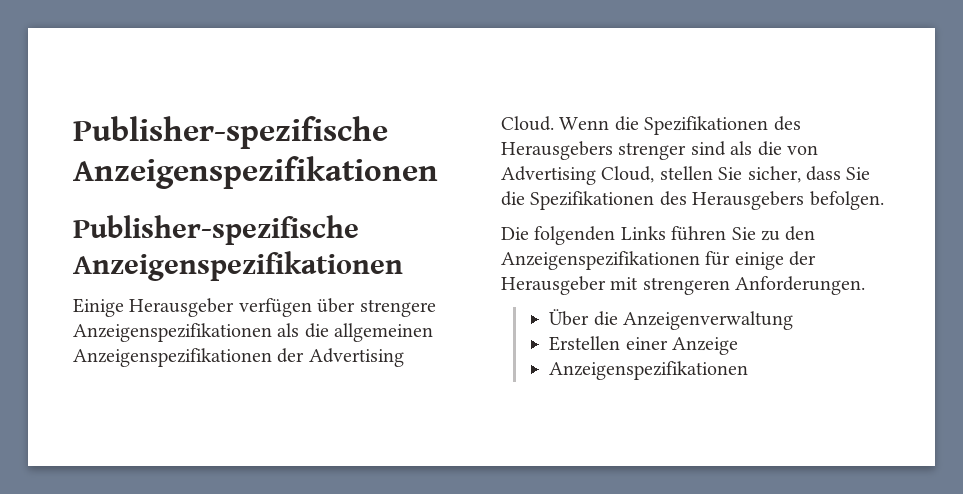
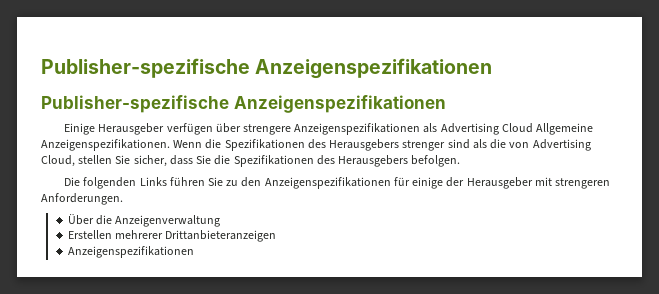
- Einige Herausgeber verfügen über strengere Anzeigenspezifikationen als die allgemeinen Anzeigenspezifikationen der Advertising Cloud.
+ Einige Herausgeber verfügen über strengere Anzeigenspezifikationen als Advertising Cloud Allgemeine Anzeigenspezifikationen.
- Erstellen einer Anzeige
+ Erstellen mehrerer Drittanbieteranzeigen

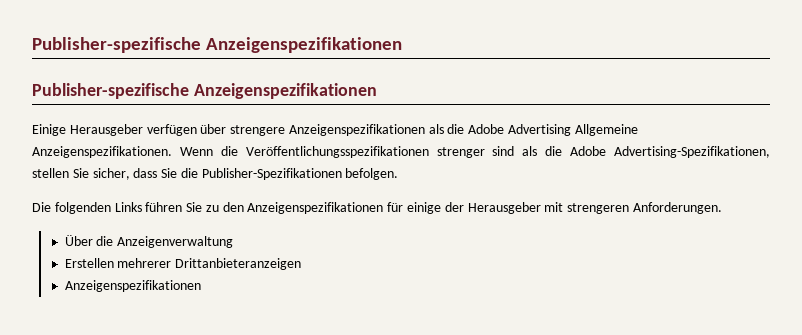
- Einige Herausgeber verfügen über strengere Anzeigenspezifikationen als Advertising Cloud Allgemeine Anzeigenspezifikationen.
+ Einige Herausgeber verfügen über strengere Anzeigenspezifikationen als die Adobe Advertising Allgemeine Anzeigenspezifikationen.
- Wenn die Spezifikationen des Herausgebers strenger sind als die von Advertising Cloud, stellen Sie sicher, dass Sie die Spezifikationen des Herausgebers befolgen.
+ Wenn die Veröffentlichungsspezifikationen strenger sind als die Adobe Advertising-Spezifikationen, stellen Sie sicher, dass Sie die Publisher-Spezifikationen befolgen.

